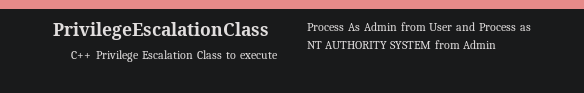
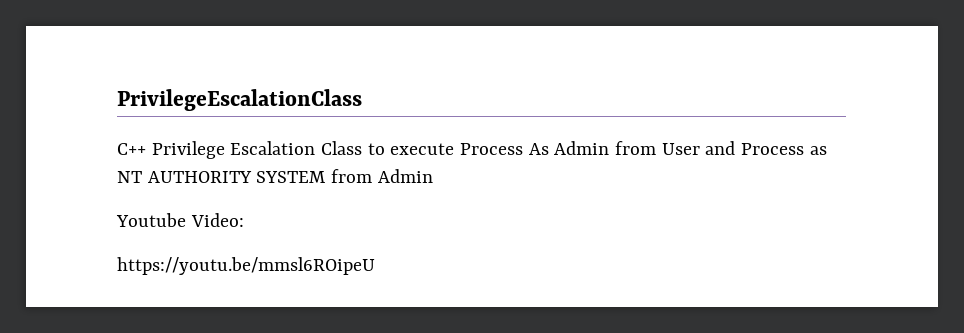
+ Youtube Video:
+ https://youtu.be/mmsl6ROipeU

